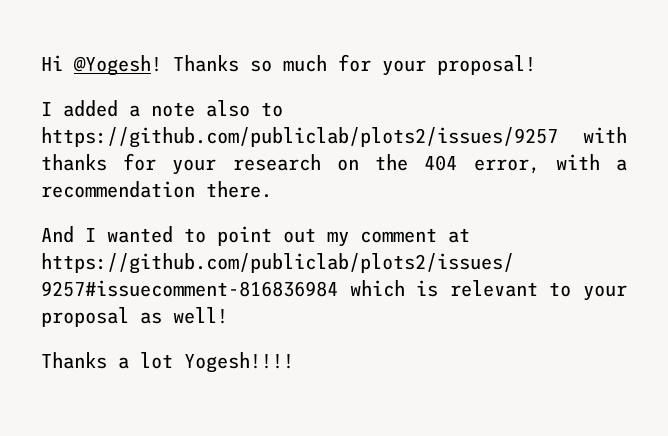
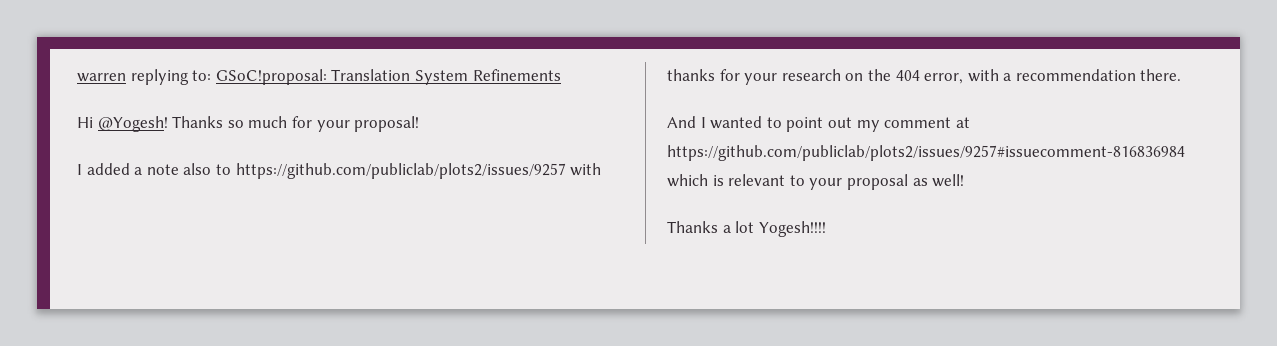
+ warren replying to: GSoC!proposal: Translation System Refinements

